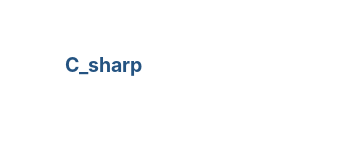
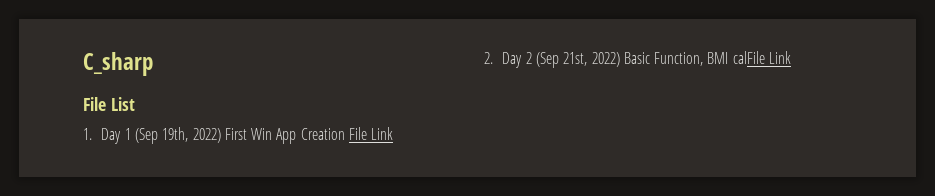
+ File List
+ 1. Day 1 (Sep 19th, 2022) First Win App Creation File Link
+ 2. Day 2 (Sep 21st, 2022) Basic Function, BMI calFile Link

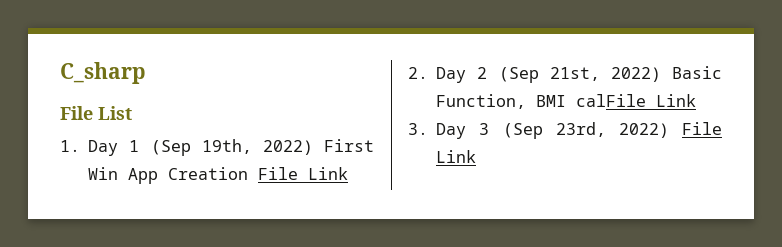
+ 3. Day 3 (Sep 23rd, 2022) File Link

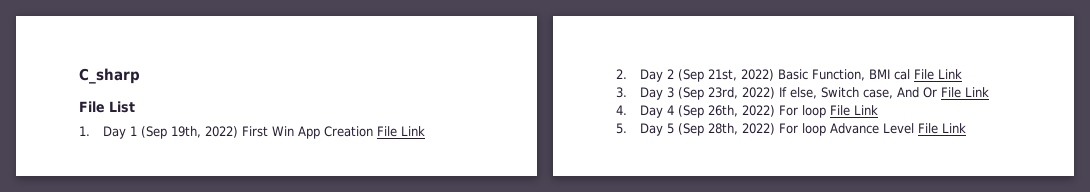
- 2. Day 2 (Sep 21st, 2022) Basic Function, BMI calFile Link
+ 2. Day 2 (Sep 21st, 2022) Basic Function, BMI cal File Link
- 3. Day 3 (Sep 23rd, 2022) File Link
+ 3. Day 3 (Sep 23rd, 2022) If else, Switch case, And Or File Link
+ 4. Day 4 (Sep 26th, 2022) For loop File Link
+ 5. Day 5 (Sep 28th, 2022) For loop Advance Level File Link

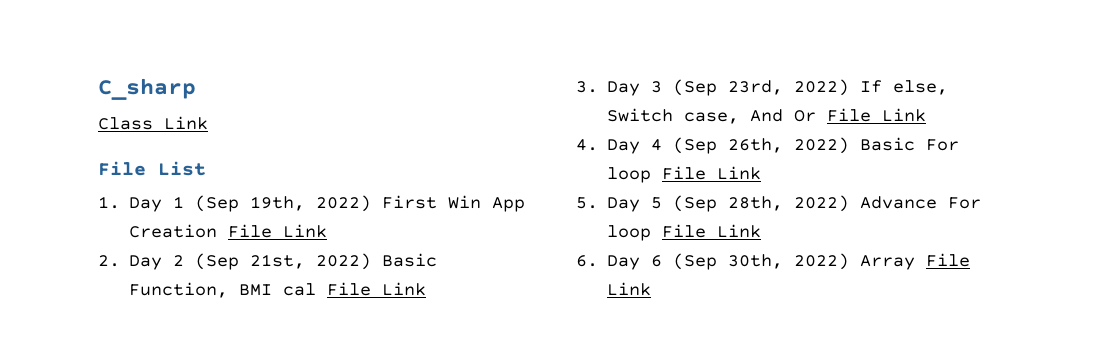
+ Class Link
- 4. Day 4 (Sep 26th, 2022) For loop File Link
+ 4. Day 4 (Sep 26th, 2022) Basic For loop File Link
- 5. Day 5 (Sep 28th, 2022) For loop Advance Level File Link
+ 5. Day 5 (Sep 28th, 2022) Advance For loop File Link
+ 6. Day 6 (Sep 30th, 2022) Array File Link

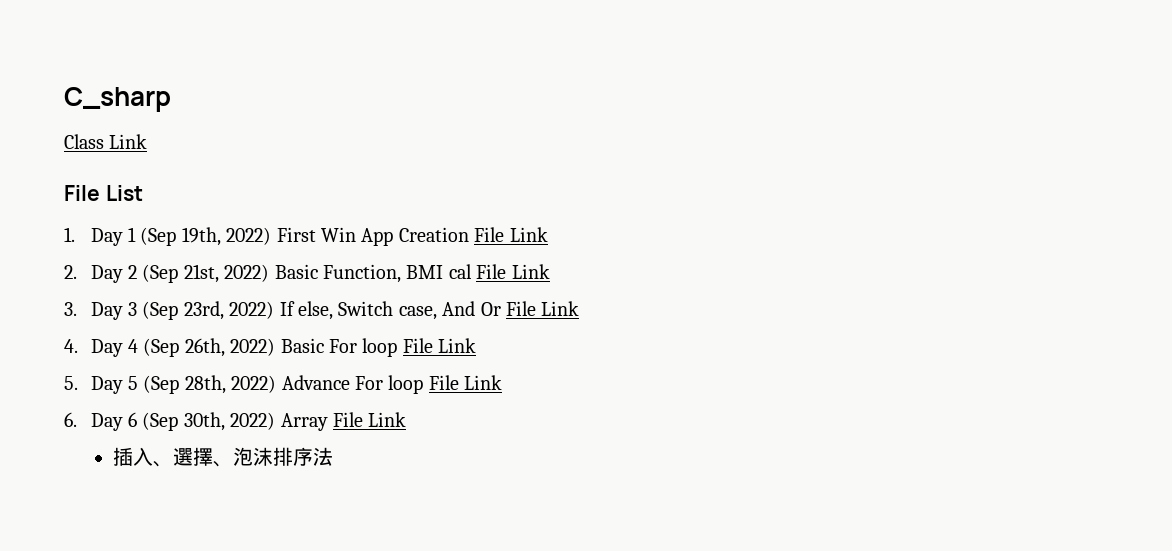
+ 插入、選擇、泡沫排序法

